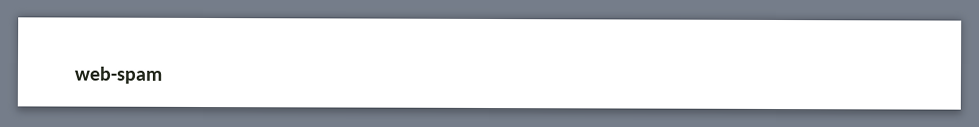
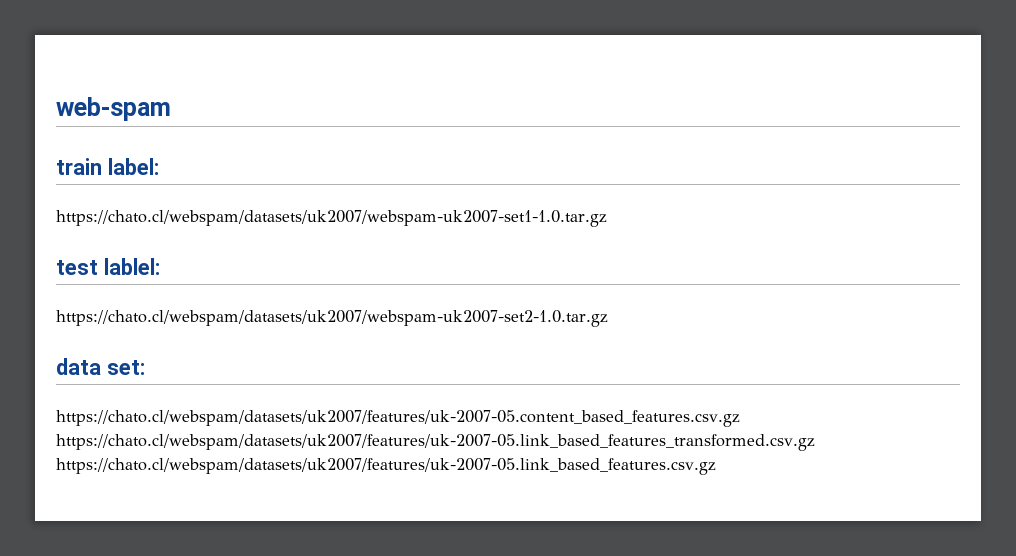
+ train label:
+ https://chato.cl/webspam/datasets/uk2007/webspam-uk2007-set1-1.0.tar.gz
+ test lablel:
+ https://chato.cl/webspam/datasets/uk2007/webspam-uk2007-set2-1.0.tar.gz
+ data set:
+ https://chato.cl/webspam/datasets/uk2007/features/uk-2007-05.content_based_features.csv.gz https://chato.cl/webspam/datasets/uk2007/features/uk-2007-05.link_based_features_transformed.csv.gz https://chato.cl/webspam/datasets/uk2007/features/uk-2007-05.link_based_features.csv.gz

